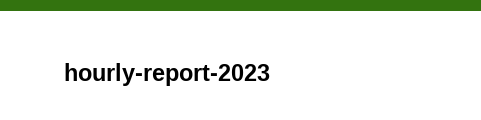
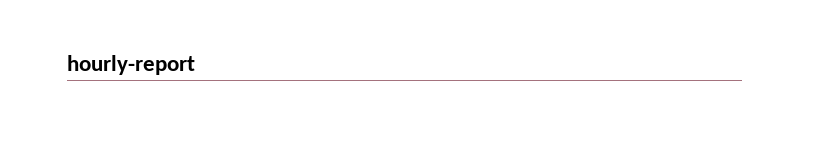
- hourly-report-2023
+ hourly-report

